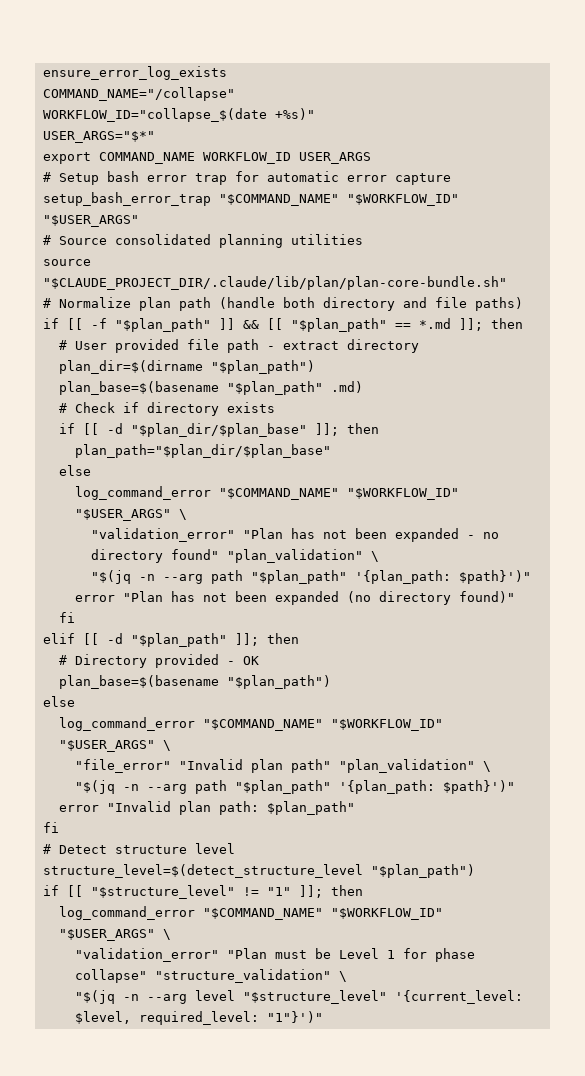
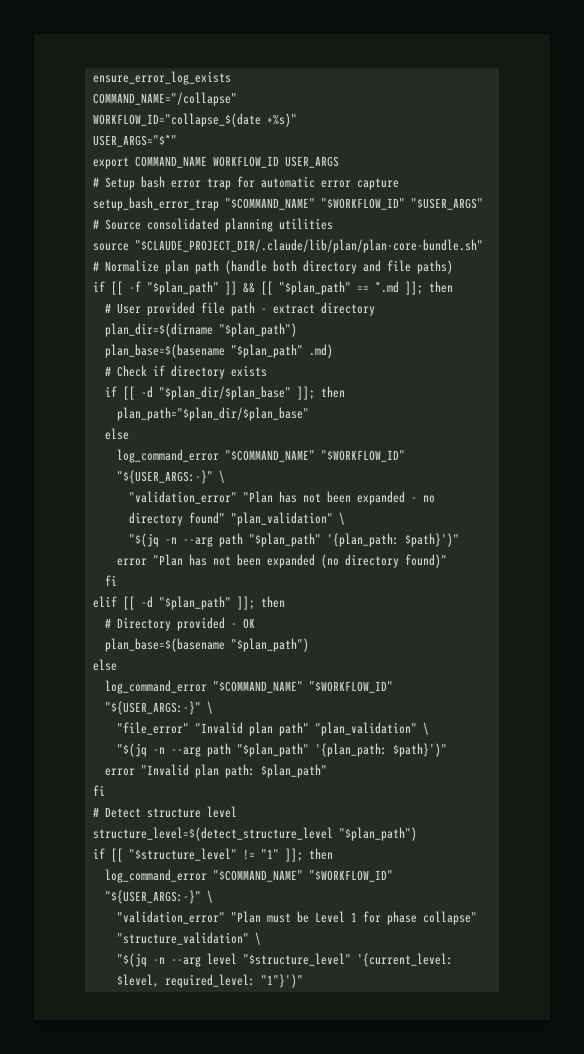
  plan_path="$plan_dir/$plan_base"
  else
- log_command_error "$COMMAND_NAME" "$WORKFLOW_ID" "$USER_ARGS" \
+ log_command_error "$COMMAND_NAME" "$WORKFLOW_ID" "${USER_ARGS:-}" \
  plan_base=$(basename "$plan_path")
  else
- log_command_error "$COMMAND_NAME" "$WORKFLOW_ID" "$USER_ARGS" \
+ log_command_error "$COMMAND_NAME" "$WORKFLOW_ID" "${USER_ARGS:-}" \
  if [[ "$structure_level" != "1" ]]; then
- log_command_error "$COMMAND_NAME" "$WORKFLOW_ID" "$USER_ARGS" \
+ log_command_error "$COMMAND_NAME" "$WORKFLOW_ID" "${USER_ARGS:-}" \

